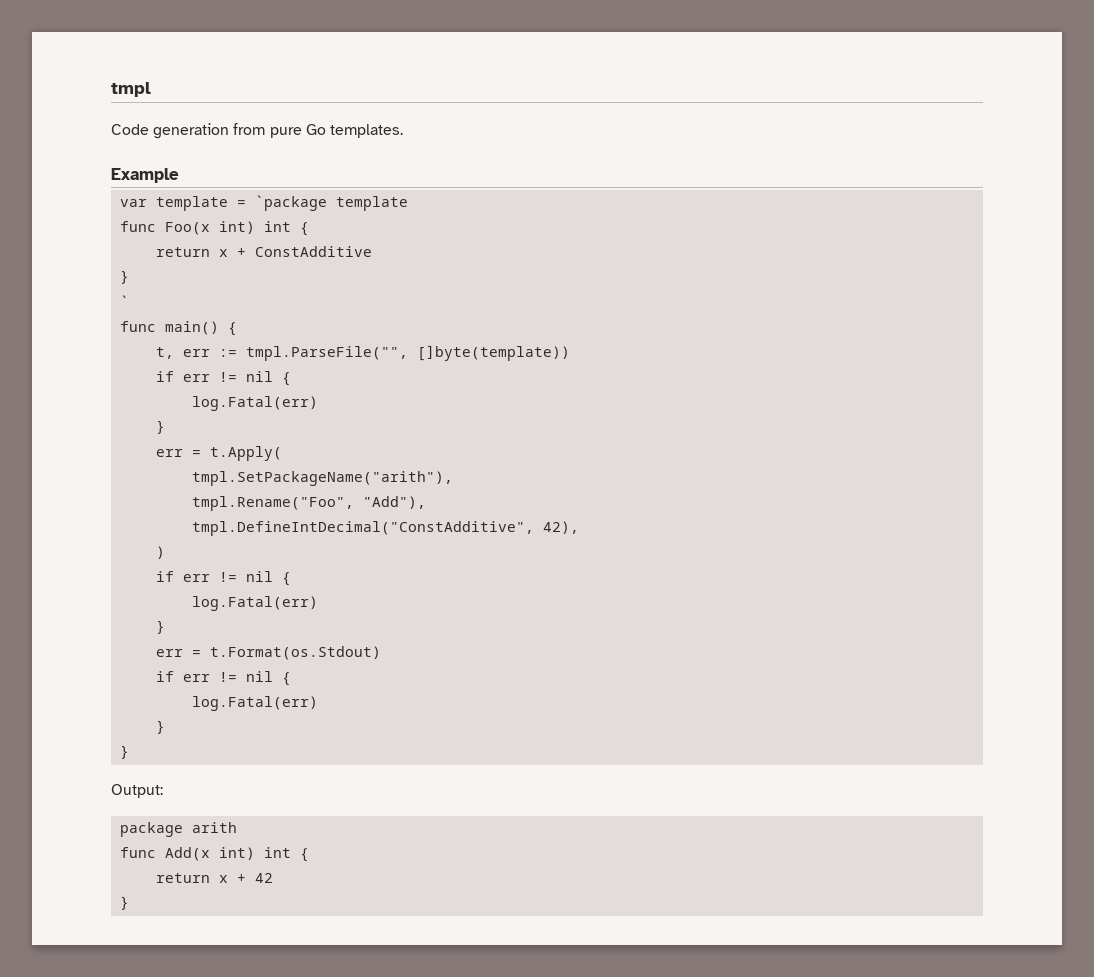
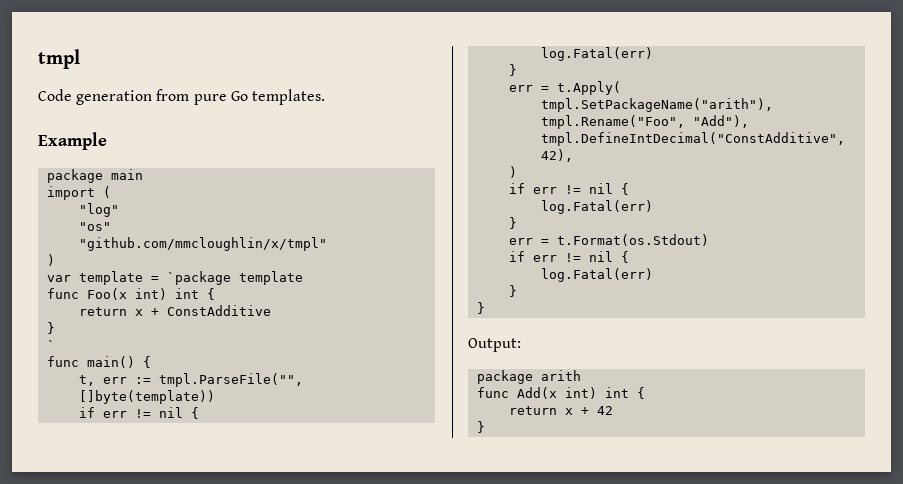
+ package main
+ import (
+ "log"
+ "os"
+ "github.com/mmcloughlin/x/tmpl"
+ )

